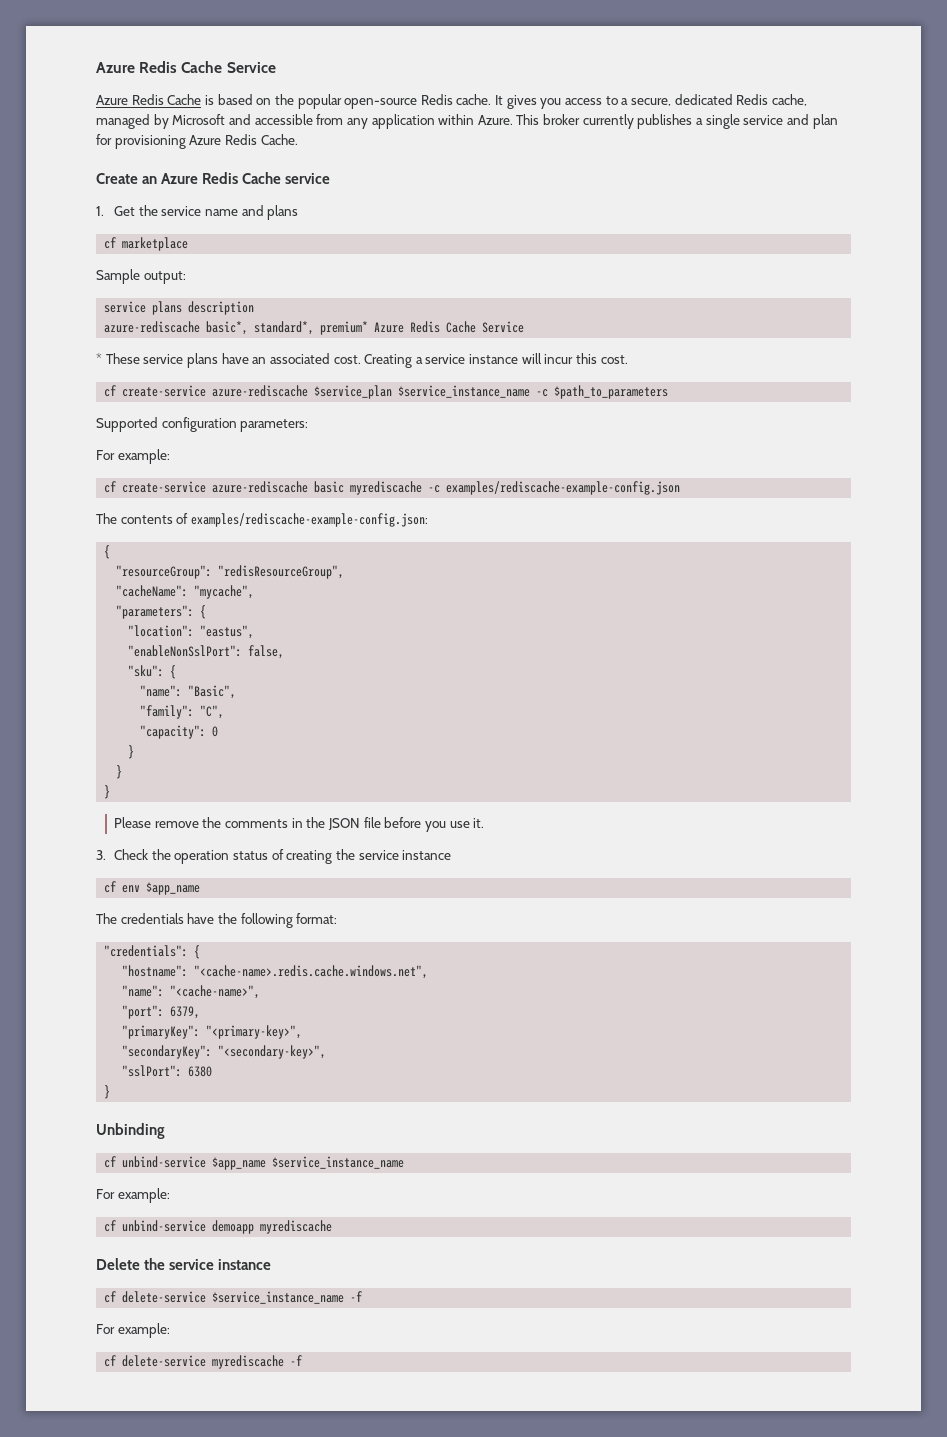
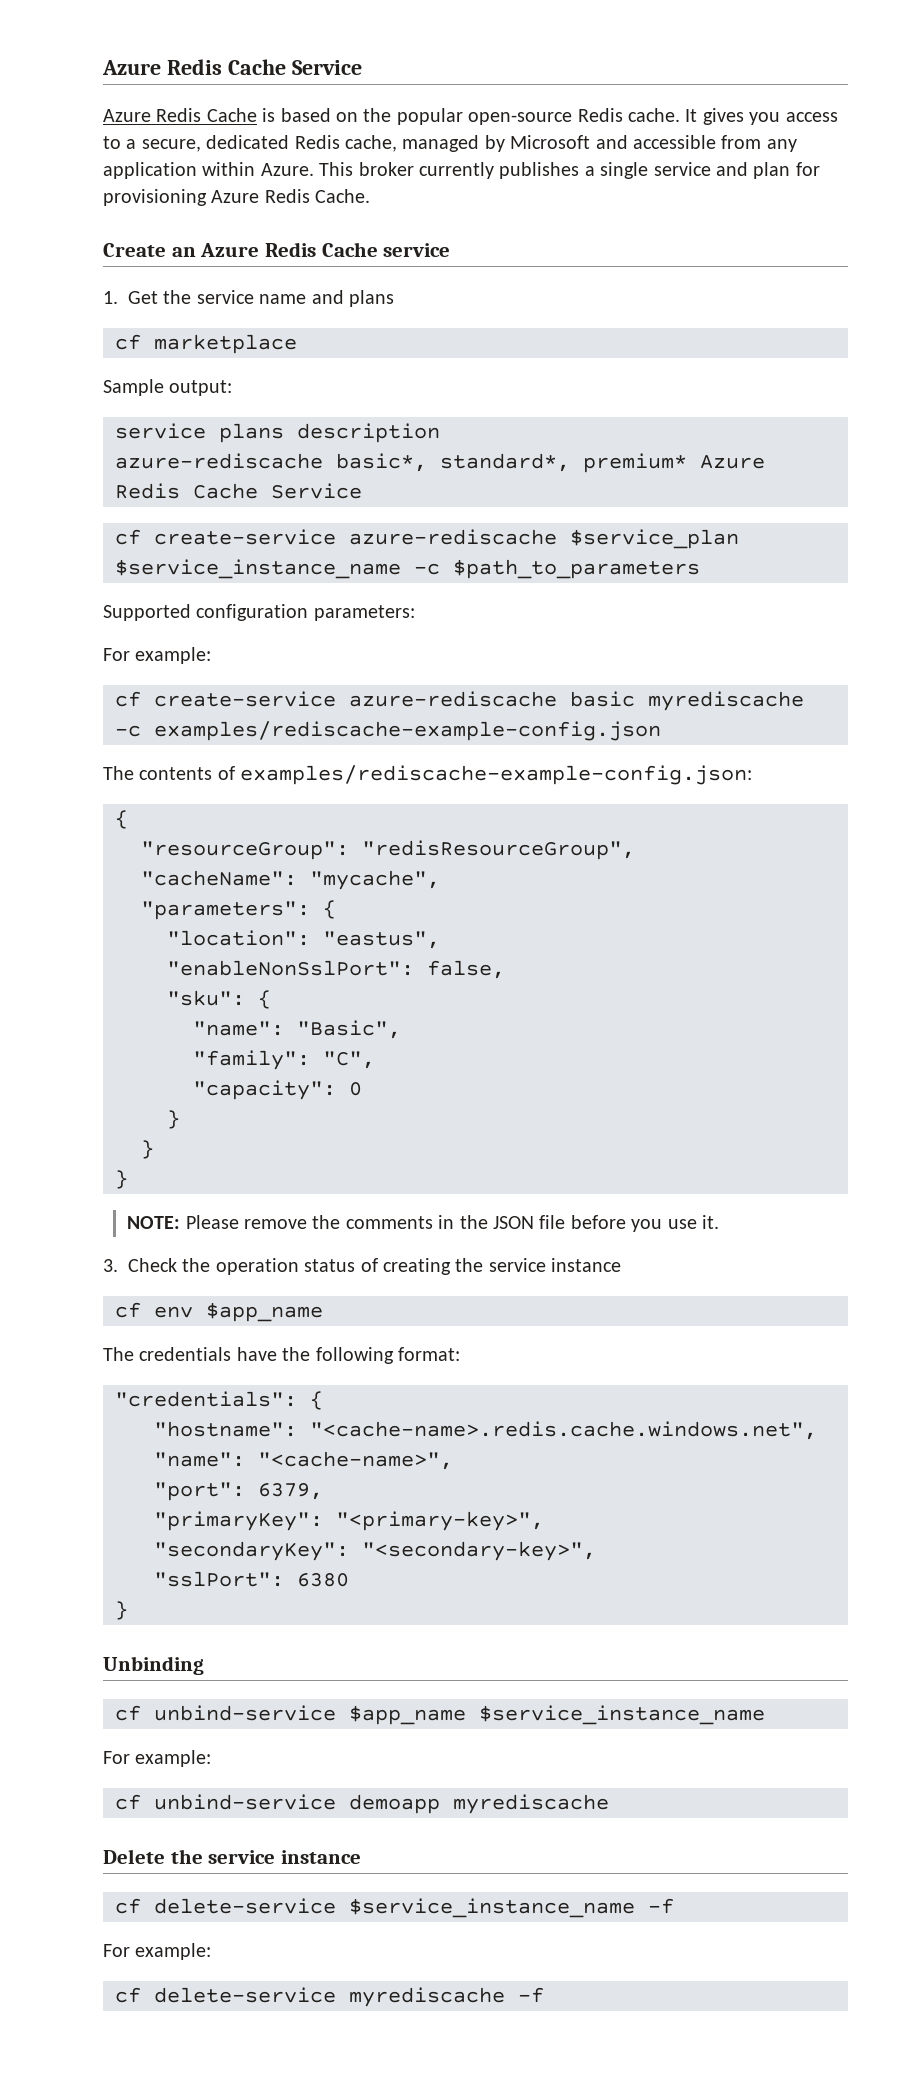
- * These service plans have an associated cost. Creating a service instance will incur this cost.
- Please remove the comments in the JSON file before you use it.
+ NOTE: Please remove the comments in the JSON file before you use it.

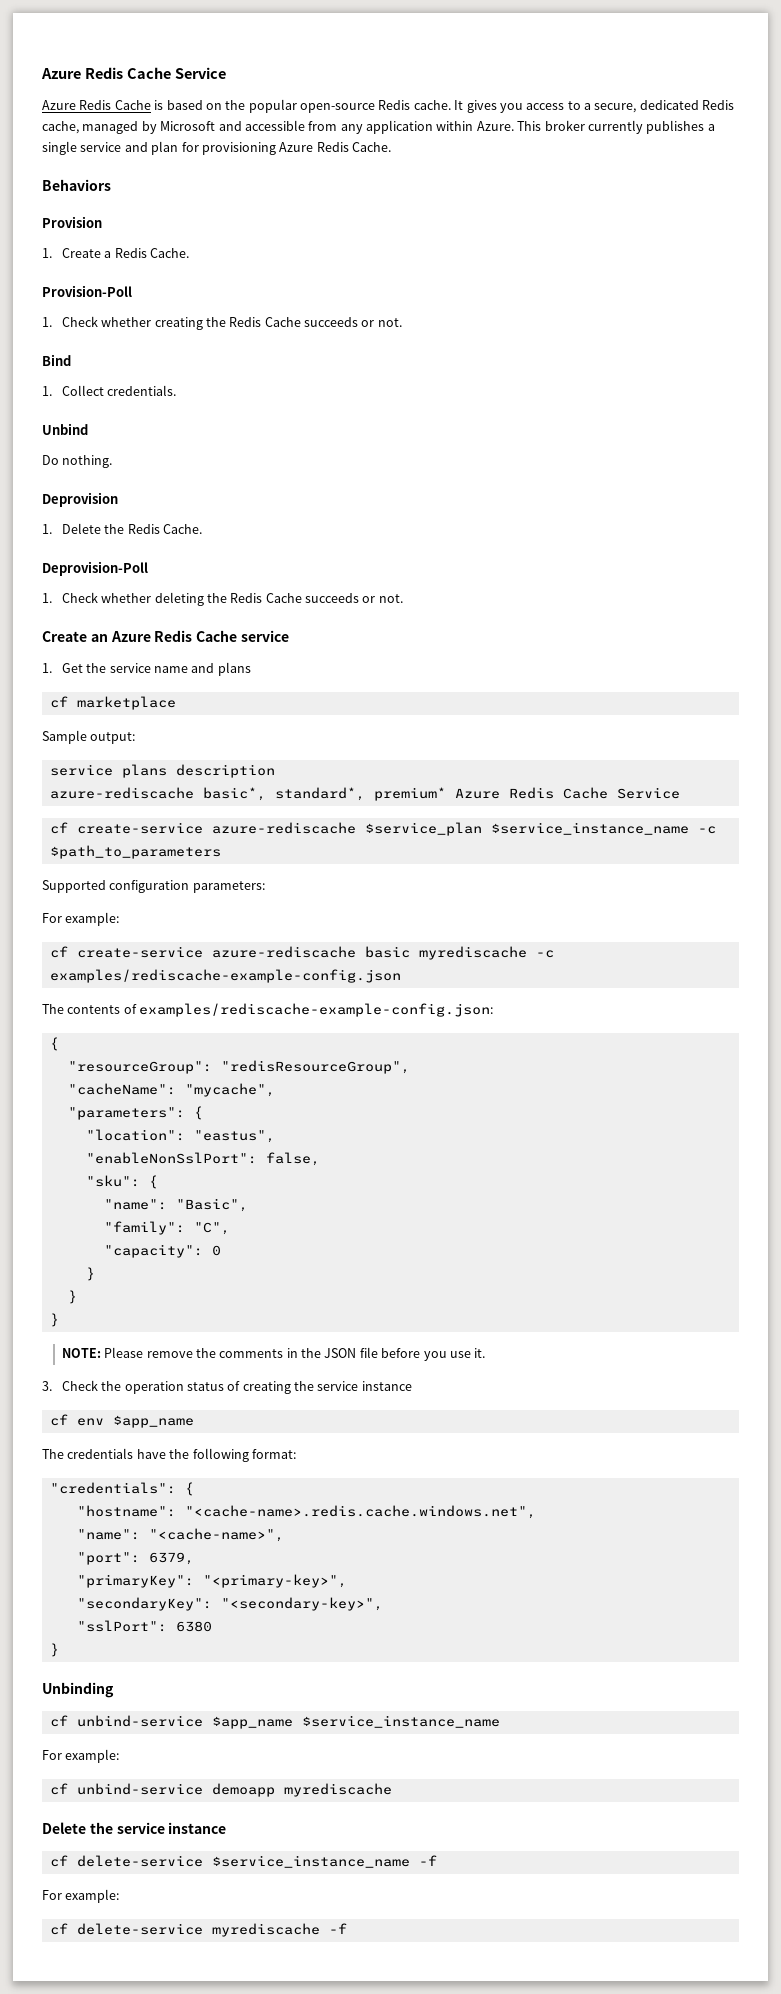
+ Behaviors
+ Provision
+ 1. Create a Redis Cache.
+ Provision-Poll
+ 1. Check whether creating the Redis Cache succeeds or not.
+ Bind
+ 1. Collect credentials.
+ Unbind
+ Do nothing.
+ Deprovision
+ 1. Delete the Redis Cache.
+ Deprovision-Poll
+ 1. Check whether deleting the Redis Cache succeeds or not.

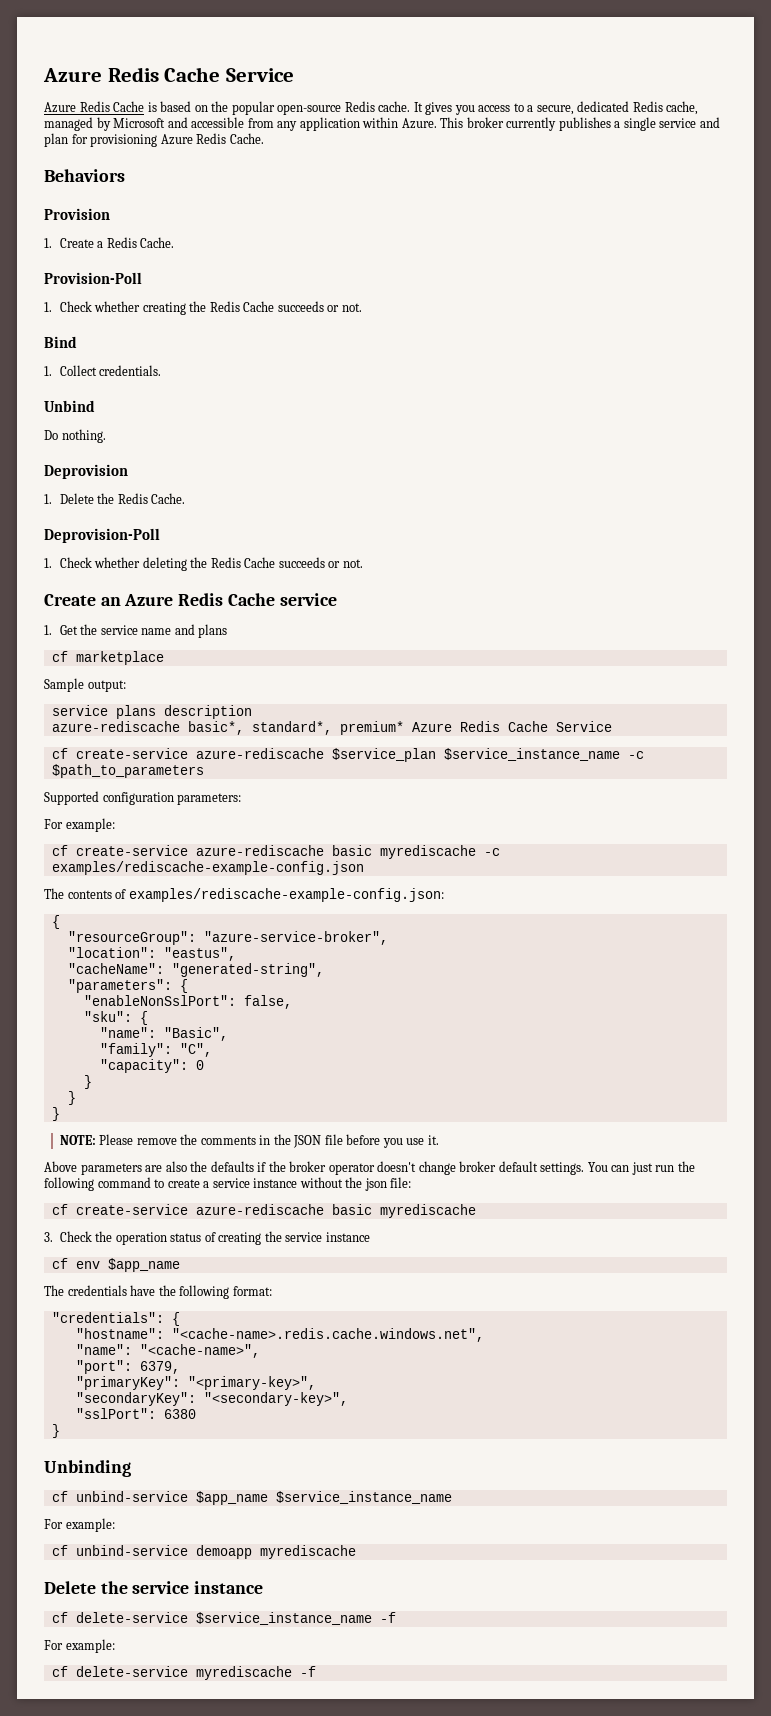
- "resourceGroup": "redisResourceGroup",
+ "resourceGroup": "azure-service-broker",
+ "location": "eastus",
- "cacheName": "mycache",
+ "cacheName": "generated-string",
- "location": "eastus",
+ Above parameters are also the defaults if the broker operator doesn't change broker default settings. You can just run the following command to create a service instance without the json file:
+ cf create-service azure-rediscache basic myrediscache

